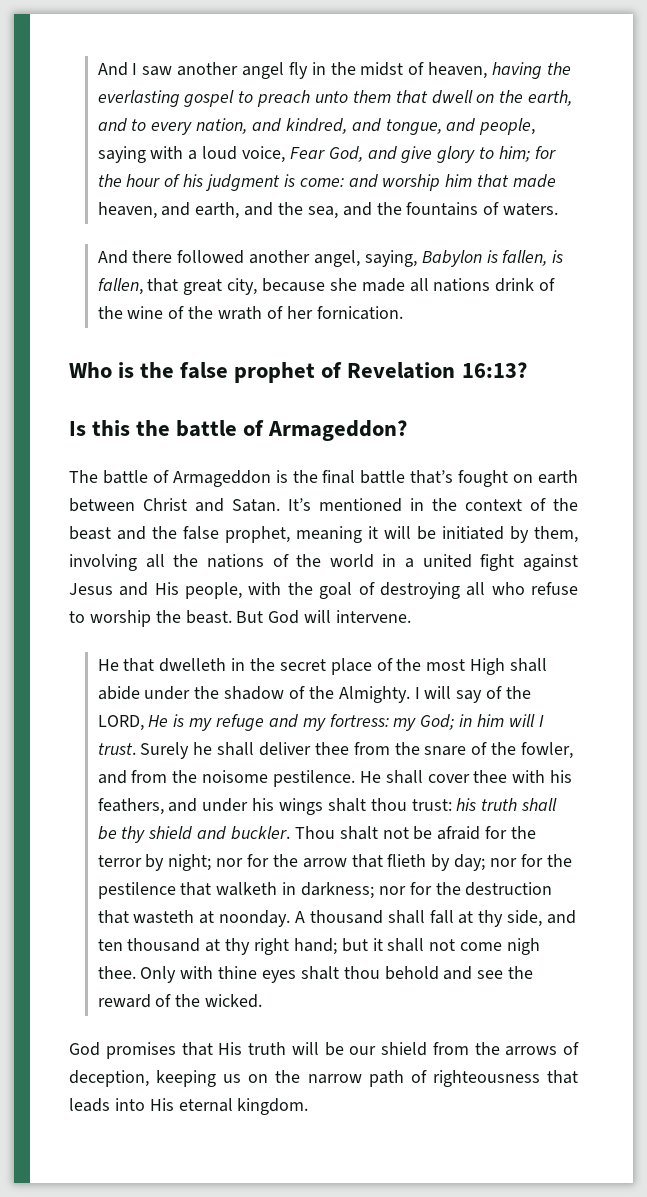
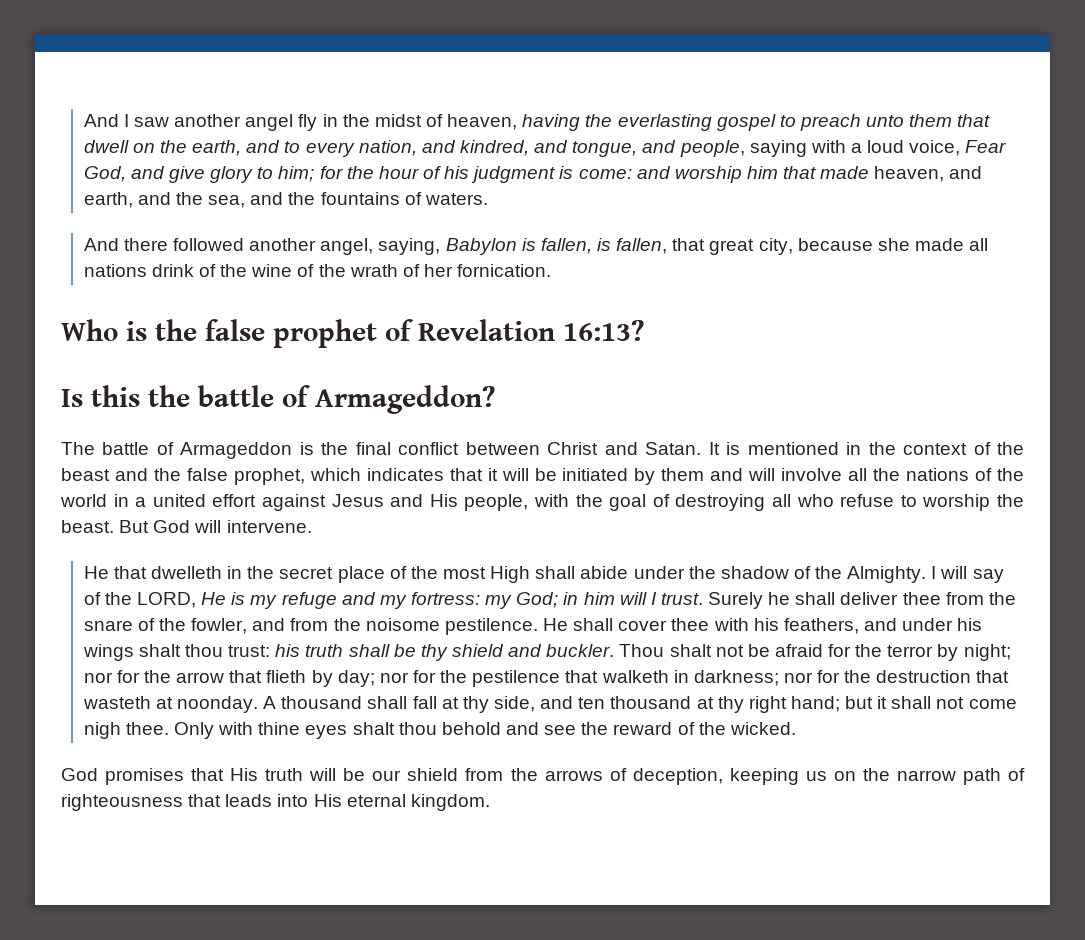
- The battle of Armageddon is the final battle that’s fought on earth between Christ and Satan.
+ The battle of Armageddon is the final conflict between Christ and Satan.
- It’s mentioned in the context of the beast and the false prophet, meaning it will be initiated by them, involving all the nations of the world in a united fight against Jesus and His people, with the goal of destroying all who refuse to worship the beast.
+ It is mentioned in the context of the beast and the false prophet, which indicates that it will be initiated by them and will involve all the nations of the world in a united effort against Jesus and His people, with the goal of destroying all who refuse to worship the beast.

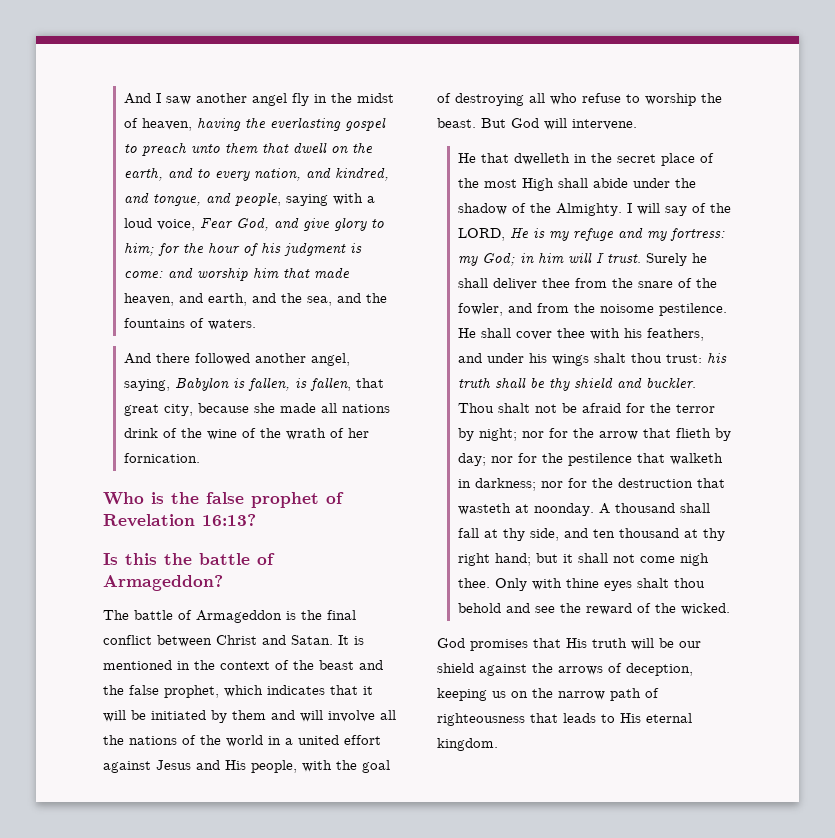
- God promises that His truth will be our shield from the arrows of deception, keeping us on the narrow path of righteousness that leads into His eternal kingdom.
+ God promises that His truth will be our shield against the arrows of deception, keeping us on the narrow path of righteousness that leads to His eternal kingdom.

